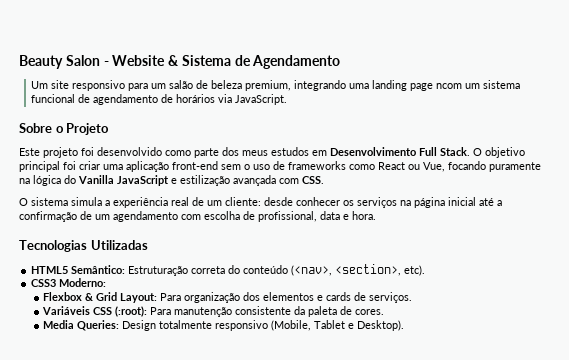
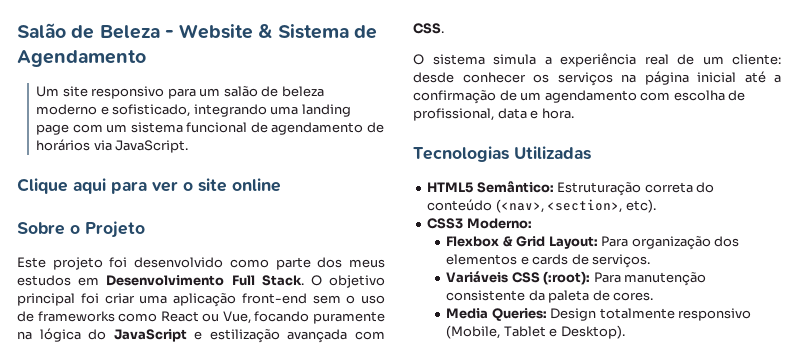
- Beauty Salon - Website & Sistema de Agendamento
+ Salão de Beleza - Website & Sistema de Agendamento
- Um site responsivo para um salão de beleza premium, integrando uma landing page ncom um sistema funcional de agendamento de horários via JavaScript.
+ Um site responsivo para um salão de beleza moderno e sofisticado, integrando uma landing page com um sistema funcional de agendamento de horários via JavaScript.
+ Clique aqui para ver o site online
- O objetivo principal foi criar uma aplicação front-end sem o uso de frameworks como React ou Vue, focando puramente na lógica do Vanilla JavaScript e estilização avançada com CSS.
+ O objetivo principal foi criar uma aplicação front-end sem o uso de frameworks como React ou Vue, focando puramente na lógica do JavaScript e estilização avançada com CSS.

